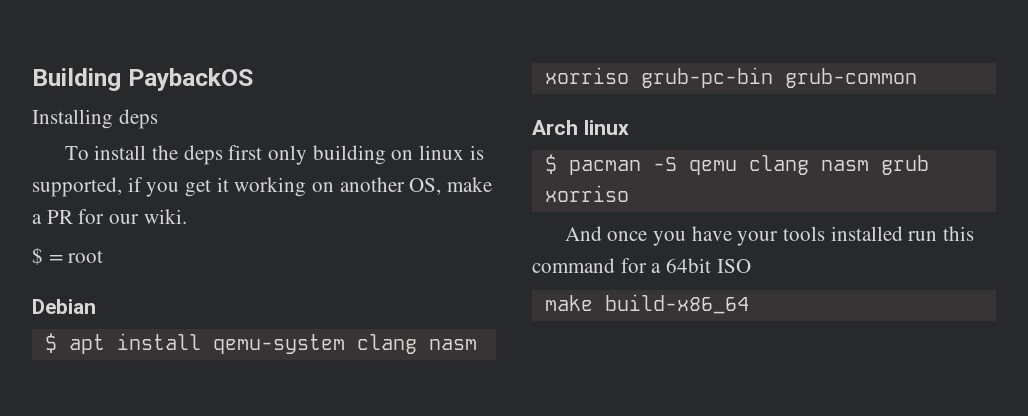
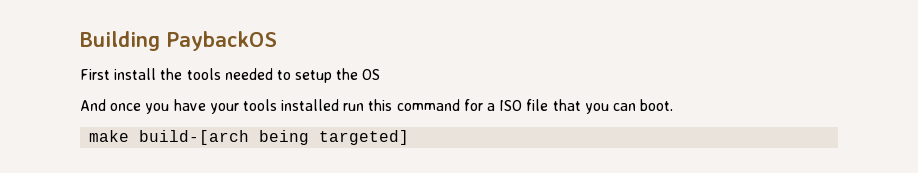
- Installing deps
- To install the deps first only building on linux is supported, if you get it working on another OS, make a PR for our wiki.
- $ = root
- Debian
- $ apt install qemu-system clang nasm xorriso grub-pc-bin grub-common
- Arch linux
- $ pacman -S qemu clang nasm grub xorriso
+ First install the tools needed to setup the OS
- And once you have your tools installed run this command for a 64bit ISO
- make build-x86_64
+ And once you have your tools installed run this command for a ISO file that you can boot.
+ make build-[arch being targeted]

